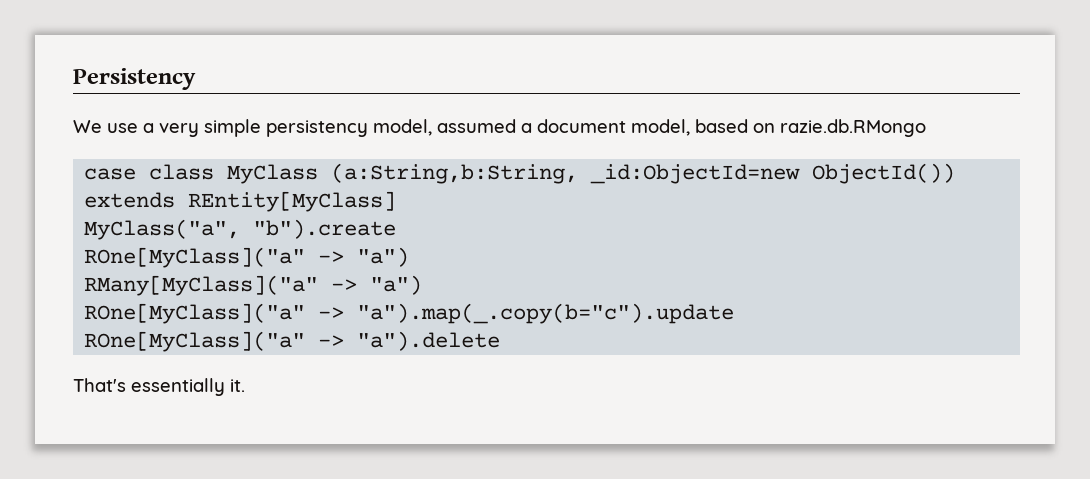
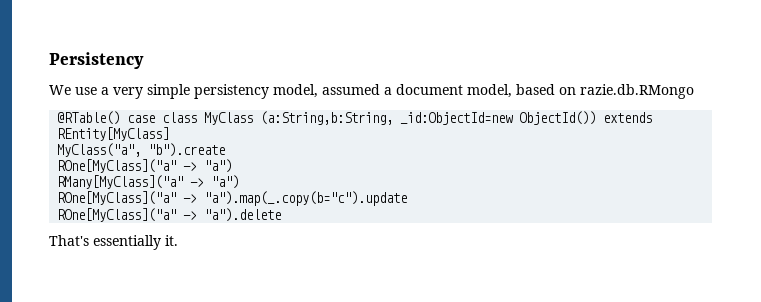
- case class MyClass (a:String,b:String, _id:ObjectId=new ObjectId()) extends REntity[MyClass]
+ @RTable() case class MyClass (a:String,b:String, _id:ObjectId=new ObjectId()) extends REntity[MyClass]

